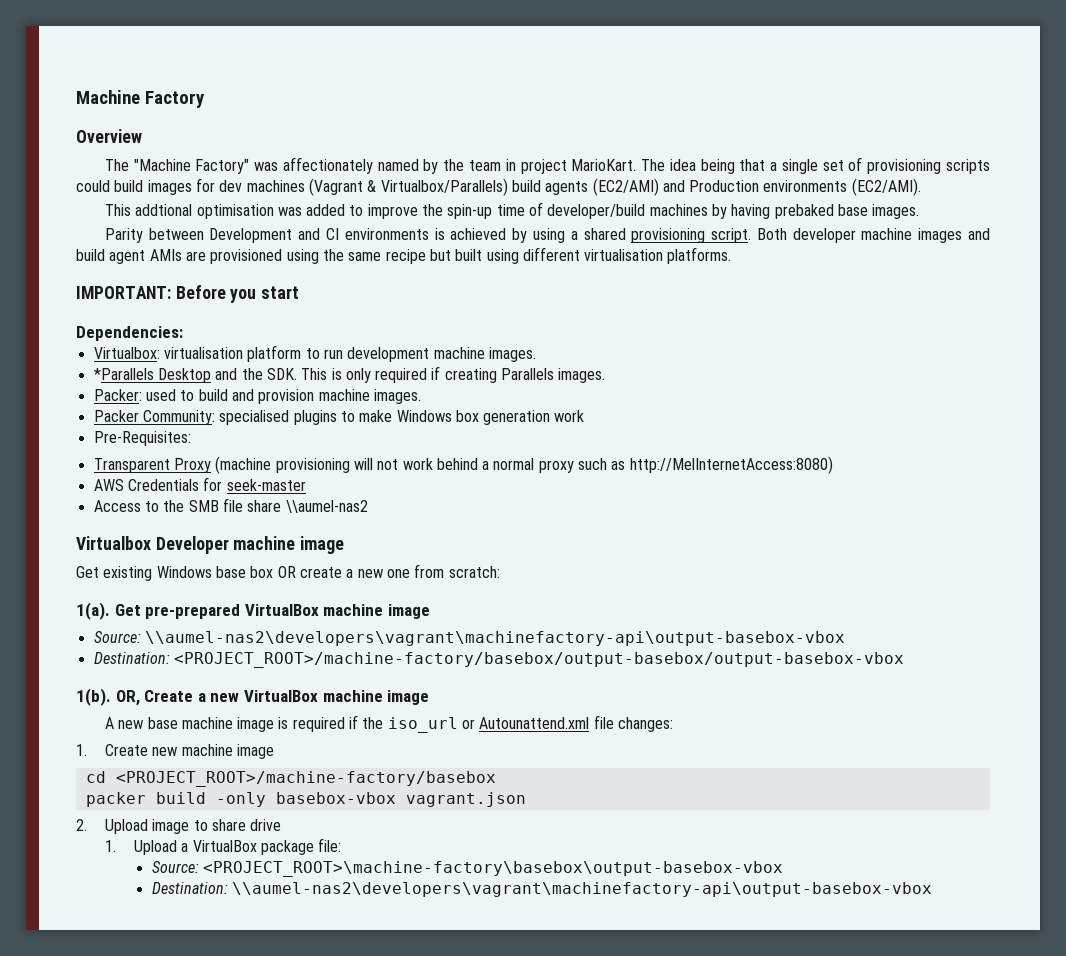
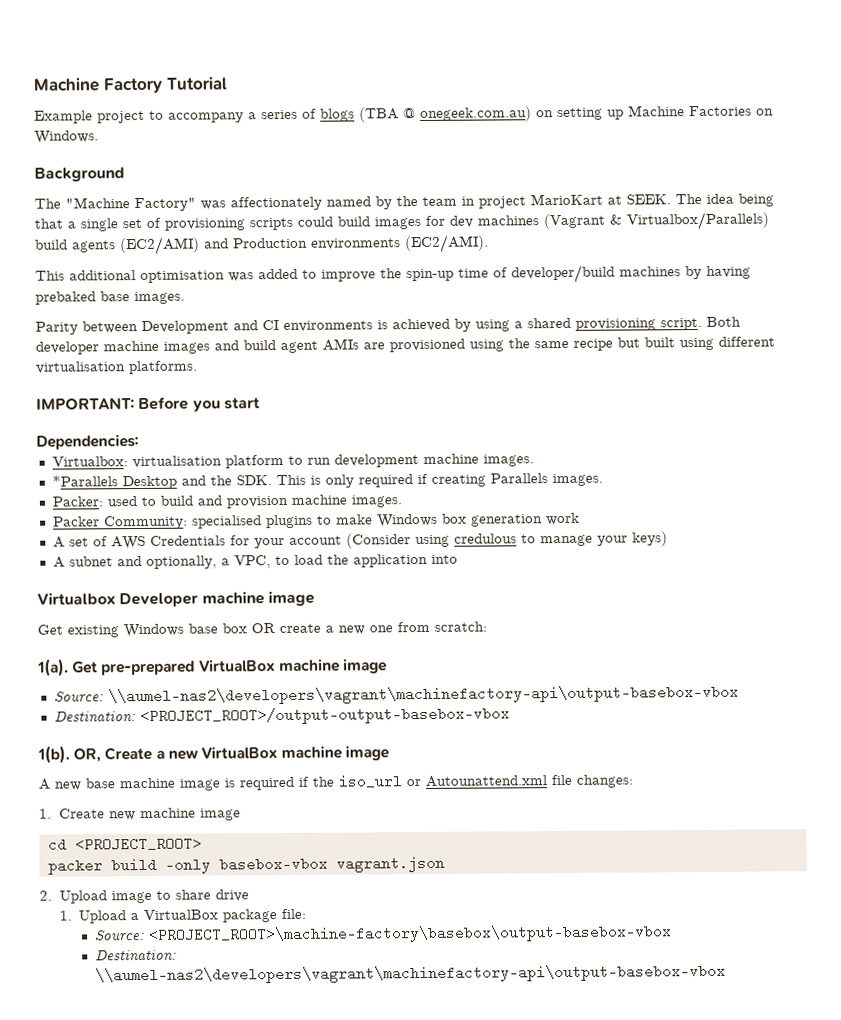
- Machine Factory
- Overview
+ Machine Factory Tutorial
+ Example project to accompany a series of blogs (TBA @ onegeek.com.au) on setting up Machine Factories on Windows.
+ Background
- The "Machine Factory" was affectionately named by the team in project MarioKart.
+ The "Machine Factory" was affectionately named by the team in project MarioKart at SEEK.
- This addtional optimisation was added to improve the spin-up time of developer/build machines by having prebaked base images.
+ This additional optimisation was added to improve the spin-up time of developer/build machines by having prebaked base images.
- Pre-Requisites:
- Transparent Proxy (machine provisioning will not work behind a normal proxy such as http://MelInternetAccess:8080)
- AWS Credentials for seek-master
- Access to the SMB file share \\aumel-nas2
+ A set of AWS Credentials for your account (Consider using credulous to manage your keys)
+ A subnet and optionally, a VPC, to load the application into
- Destination: <PROJECT_ROOT>/machine-factory/basebox/output-basebox/output-basebox-vbox
+ Destination: <PROJECT_ROOT>/output-output-basebox-vbox
- cd <PROJECT_ROOT>/machine-factory/basebox
+ cd <PROJECT_ROOT>

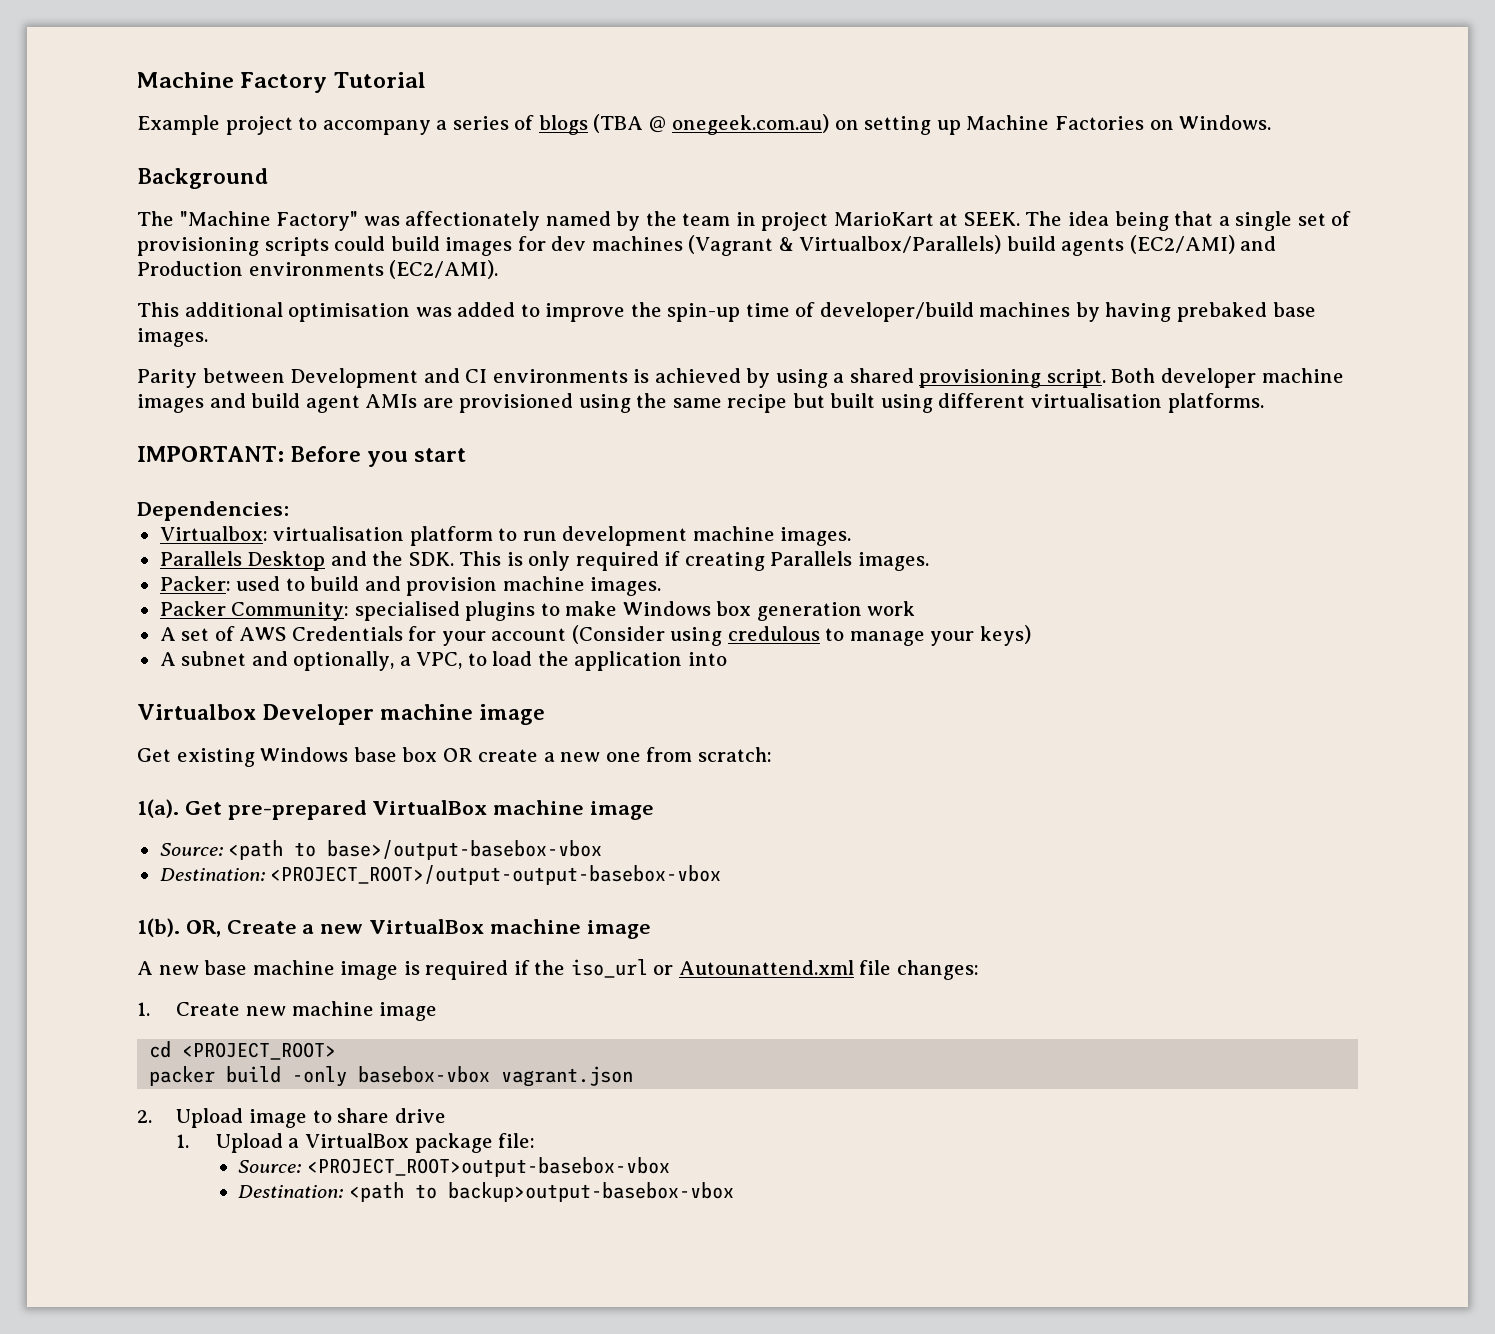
- *Parallels Desktop and the SDK. This is only required if creating Parallels images.
+ Parallels Desktop and the SDK. This is only required if creating Parallels images.
- Source: \\aumel-nas2\developers\vagrant\machinefactory-api\output-basebox-vbox
+ Source: <path to base>/output-basebox-vbox
- Source: <PROJECT_ROOT>\machine-factory\basebox\output-basebox-vbox
- Destination: \\aumel-nas2\developers\vagrant\machinefactory-api\output-basebox-vbox
+ Source: <PROJECT_ROOT>output-basebox-vbox
+ Destination: <path to backup>output-basebox-vbox

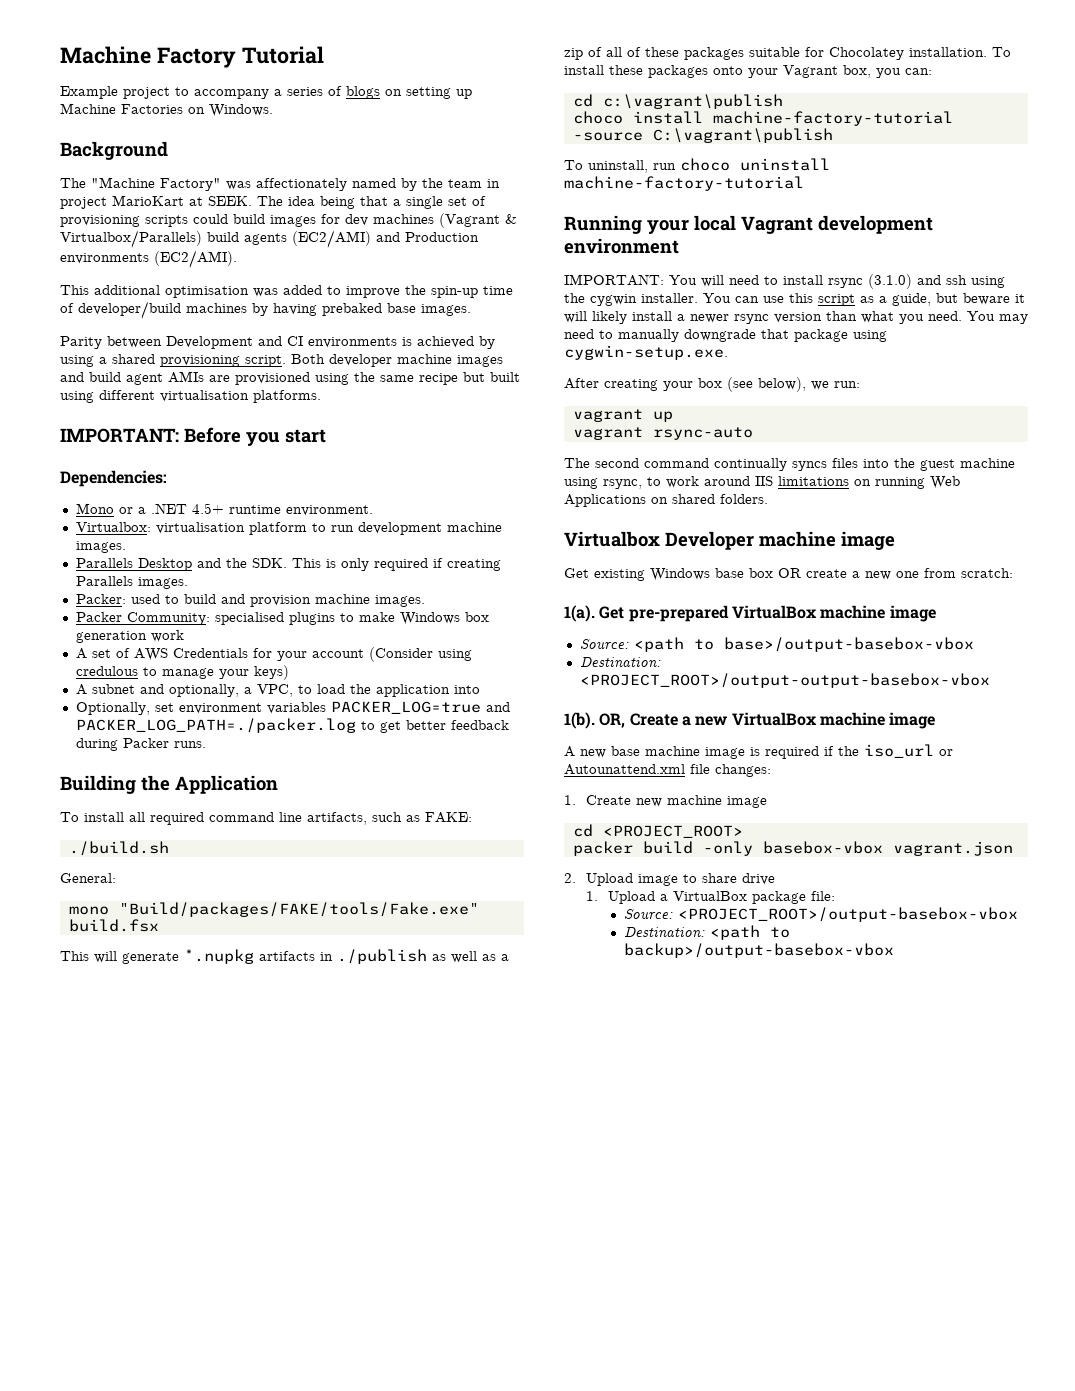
- Example project to accompany a series of blogs (TBA @ onegeek.com.au) on setting up Machine Factories on Windows.
+ Example project to accompany a series of blogs on setting up Machine Factories on Windows.
+ Mono or a .NET 4.5+ runtime environment.
+ Optionally, set environment variables PACKER_LOG=true and PACKER_LOG_PATH=./packer.log to get better feedback during Packer runs.
+ Building the Application
+ To install all required command line artifacts, such as FAKE:
+ ./build.sh
+ General:
+ mono "Build/packages/FAKE/tools/Fake.exe" build.fsx
+ This will generate *.nupkg artifacts in ./publish as well as a zip of all of these packages suitable for Chocolatey installation. To install these packages onto your Vagrant box, you can:
+ cd c:\vagrant\publish
+ choco install machine-factory-tutorial -source C:\vagrant\publish
+ To uninstall, run choco uninstall machine-factory-tutorial
+ Running your local Vagrant development environment
+ IMPORTANT: You will need to install rsync (3.1.0) and ssh using the cygwin installer. You can use this script as a guide, but beware it will likely install a newer rsync version than what you need. You may need to manually downgrade that package using cygwin-setup.exe.
+ After creating your box (see below), we run:
+ vagrant up
+ vagrant rsync-auto
+ The second command continually syncs files into the guest machine using rsync, to work around IIS limitations on running Web Applications on shared folders.
- Source: <PROJECT_ROOT>output-basebox-vbox
+ Source: <PROJECT_ROOT>/output-basebox-vbox
- Destination: <path to backup>output-basebox-vbox
+ Destination: <path to backup>/output-basebox-vbox

